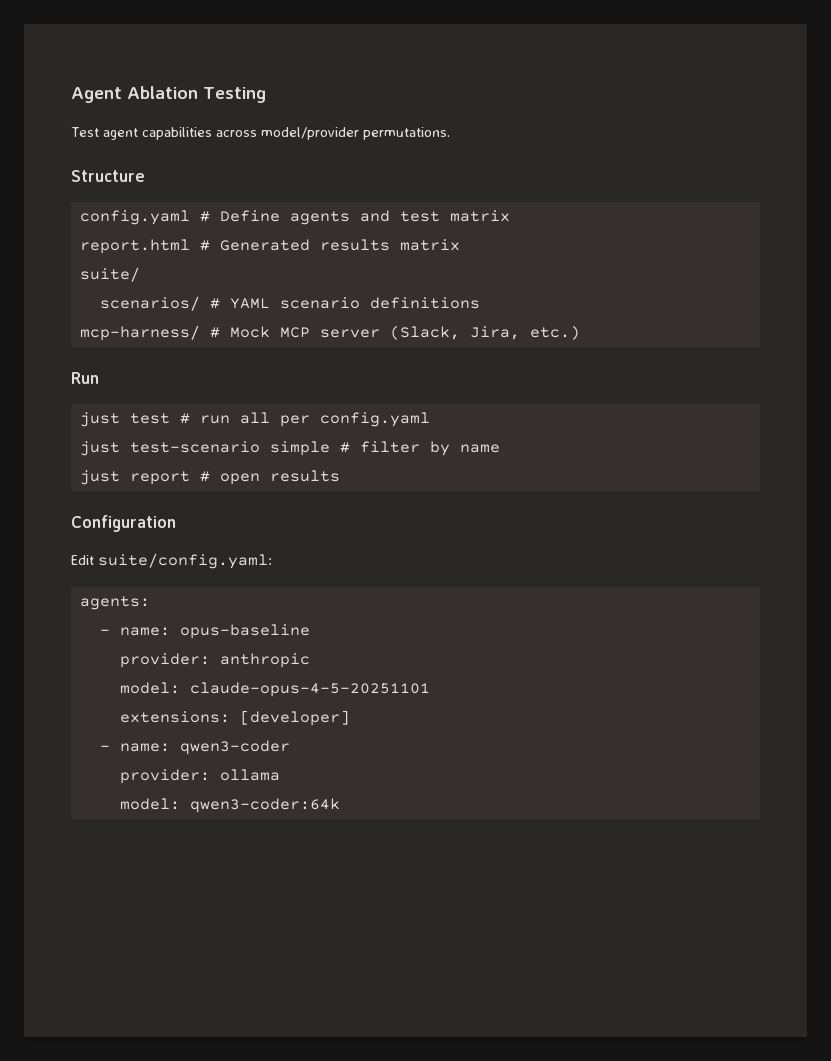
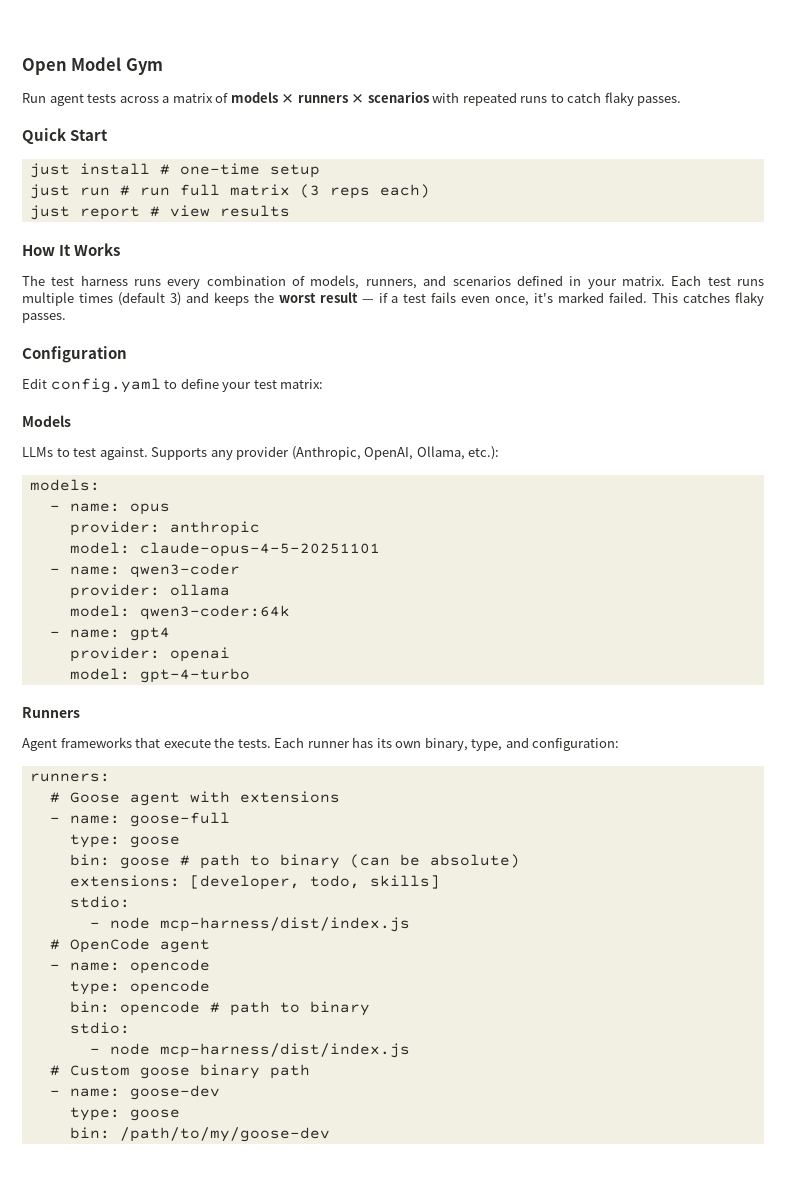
- Agent Ablation Testing
- Test agent capabilities across model/provider permutations.
- Structure
- config.yaml # Define agents and test matrix
- report.html # Generated results matrix
- suite/
- scenarios/ # YAML scenario definitions
- mcp-harness/ # Mock MCP server (Slack, Jira, etc.)
- Run
- just test # run all per config.yaml
- just test-scenario simple # filter by name
+ Open Model Gym
+ Run agent tests across a matrix of models × runners × scenarios with repeated runs to catch flaky passes.
+ Quick Start
+ just install # one-time setup
+ just run # run full matrix (3 reps each)
- just report # open results
+ just report # view results
+ How It Works
+ The test harness runs every combination of models, runners, and scenarios defined in your matrix. Each test runs multiple times (default 3) and keeps the worst result — if a test fails even once, it's marked failed. This catches flaky passes.
  Configuration
- Edit suite/config.yaml:
- agents:
- - name: opus-baseline
+ Edit config.yaml to define your test matrix:
+ Models
+ LLMs to test against. Supports any provider (Anthropic, OpenAI, Ollama, etc.):
+ models:
+ - name: opus
- extensions: [developer]
+ - name: gpt4
+ provider: openai
+ model: gpt-4-turbo
+ Runners
+ Agent frameworks that execute the tests. Each runner has its own binary, type, and configuration:
+ runners:
+ # Goose agent with extensions
+ - name: goose-full
+ type: goose
+ bin: goose # path to binary (can be absolute)
+ extensions: [developer, todo, skills]
+ stdio:
+ - node mcp-harness/dist/index.js
+ # OpenCode agent
+ - name: opencode
+ type: opencode
+ bin: opencode # path to binary
+ stdio:
+ - node mcp-harness/dist/index.js
+ # Custom goose binary path
+ - name: goose-dev
+ type: goose
+ bin: /path/to/my/goose-dev

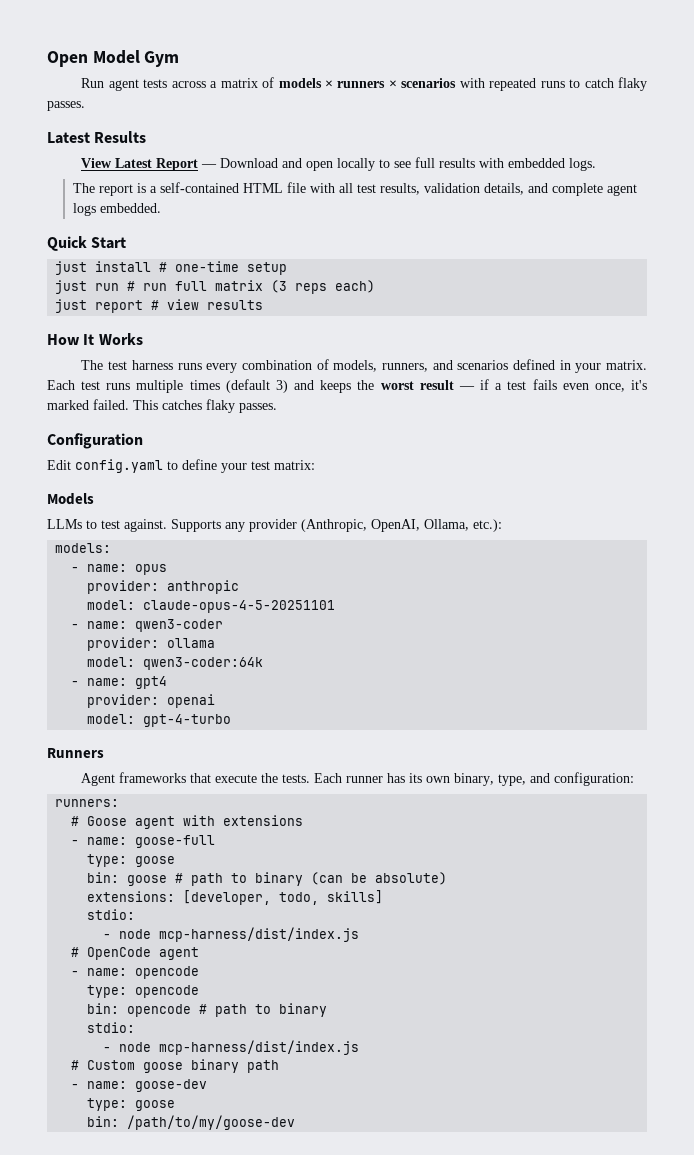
+ Latest Results
+ View Latest Report — Download and open locally to see full results with embedded logs.
+ The report is a self-contained HTML file with all test results, validation details, and complete agent logs embedded.

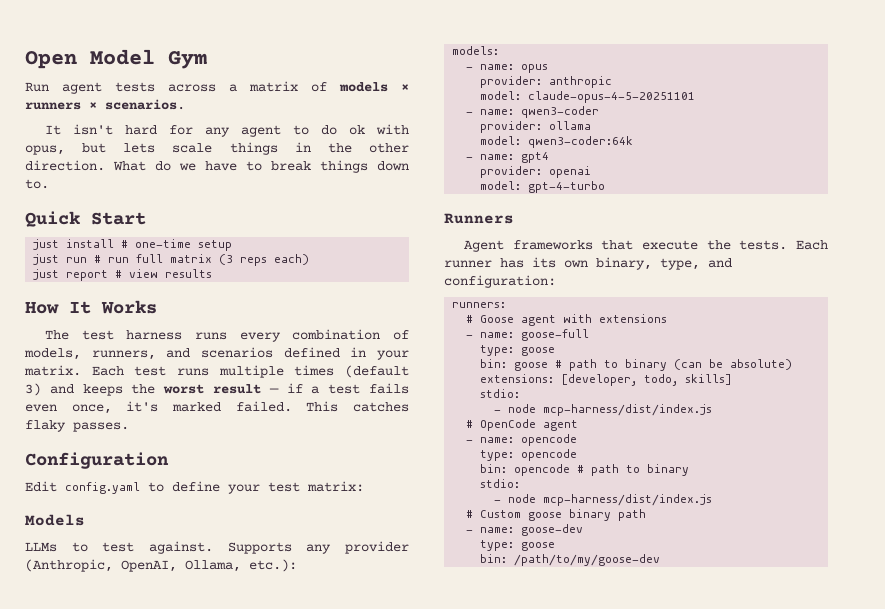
- Run agent tests across a matrix of models × runners × scenarios with repeated runs to catch flaky passes.
- Latest Results
- View Latest Report — Download and open locally to see full results with embedded logs.
- The report is a self-contained HTML file with all test results, validation details, and complete agent logs embedded.
+ Run agent tests across a matrix of models × runners × scenarios.
+ It isn't hard for any agent to do ok with opus, but lets scale things in the other direction. What do we have to break things down to.

